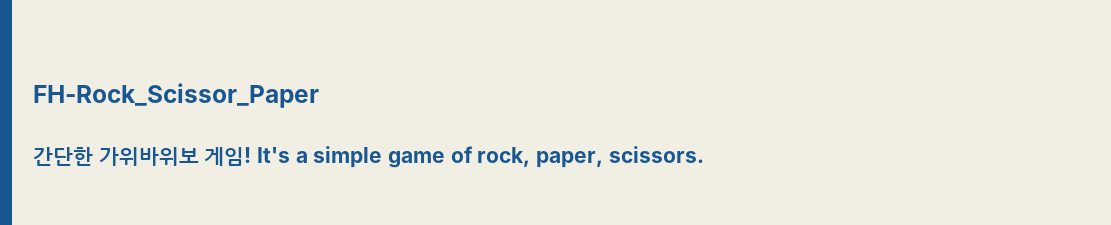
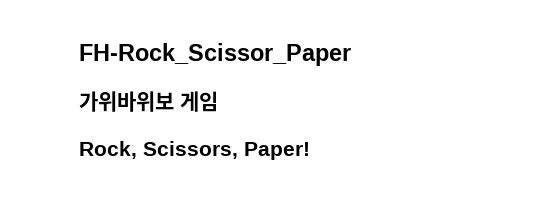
- 간단한 가위바위보 게임! It's a simple game of rock, paper, scissors.
+ 가위바위보 게임
+ Rock, Scissors, Paper!

